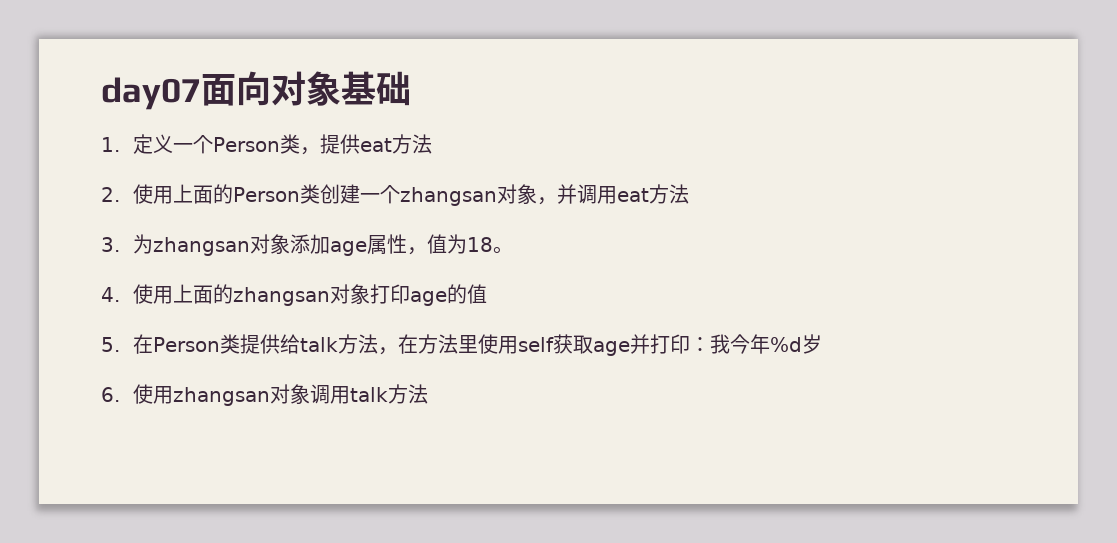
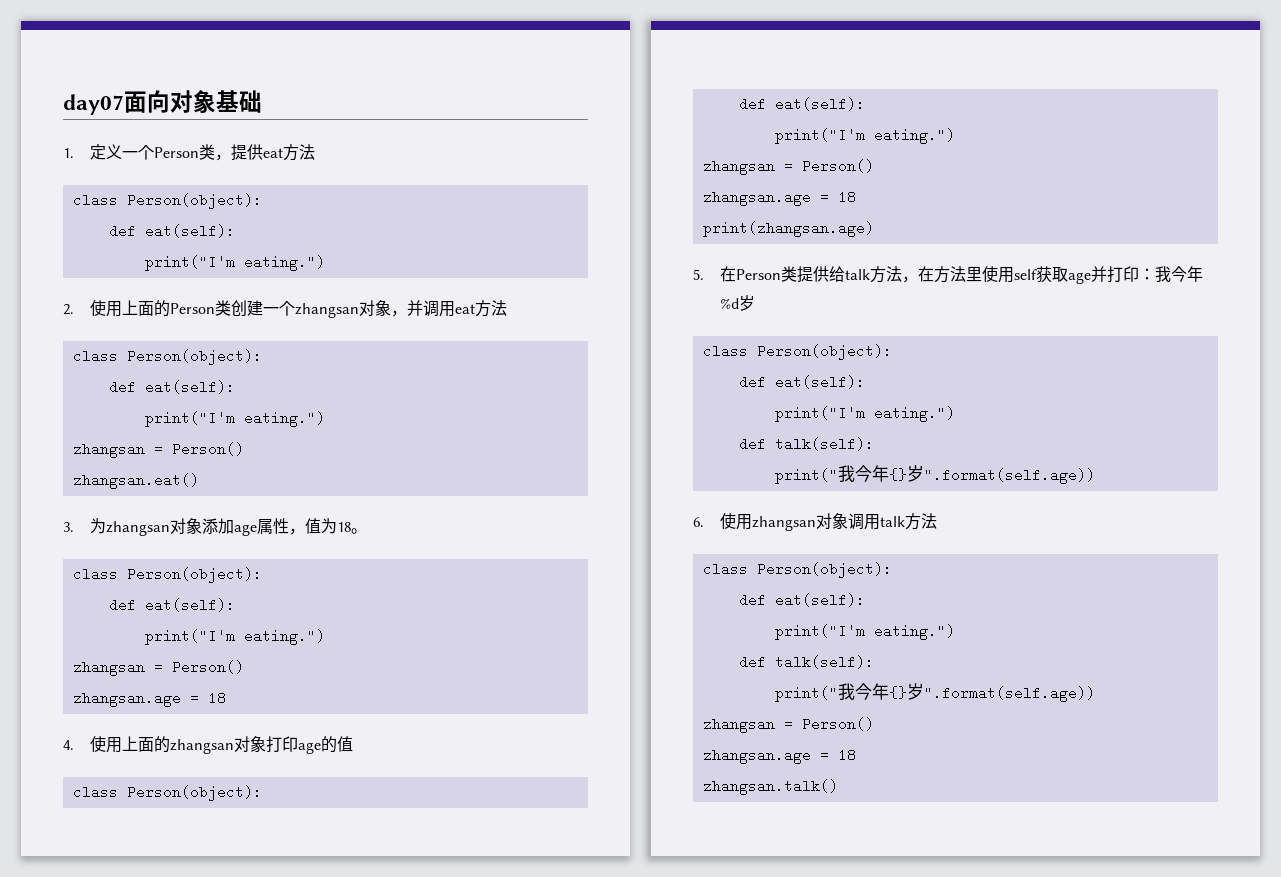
  1.定义一个Person类，提供eat方法
+ class Person(object):
+ def eat(self):
+ print("I'm eating.")
  2.使用上面的Person类创建一个zhangsan对象，并调用eat方法
+ class Person(object):
+ def eat(self):
+ print("I'm eating.")
+ zhangsan = Person()
+ zhangsan.eat()
  3.为zhangsan对象添加age属性，值为18。
+ class Person(object):
+ def eat(self):
+ print("I'm eating.")
+ zhangsan = Person()
+ zhangsan.age = 18
  4.使用上面的zhangsan对象打印age的值
+ class Person(object):
+ def eat(self):
+ print("I'm eating.")
+ zhangsan = Person()
+ zhangsan.age = 18
+ print(zhangsan.age)
  5.在Person类提供给talk方法，在方法里使用self获取age并打印：我今年%d岁
+ class Person(object):
+ def eat(self):
+ print("I'm eating.")
+ def talk(self):
+ print("我今年{}岁".format(self.age))
  6.使用zhangsan对象调用talk方法
+ class Person(object):
+ def eat(self):
+ print("I'm eating.")
+ def talk(self):
+ print("我今年{}岁".format(self.age))
+ zhangsan = Person()
+ zhangsan.age = 18
+ zhangsan.talk()

